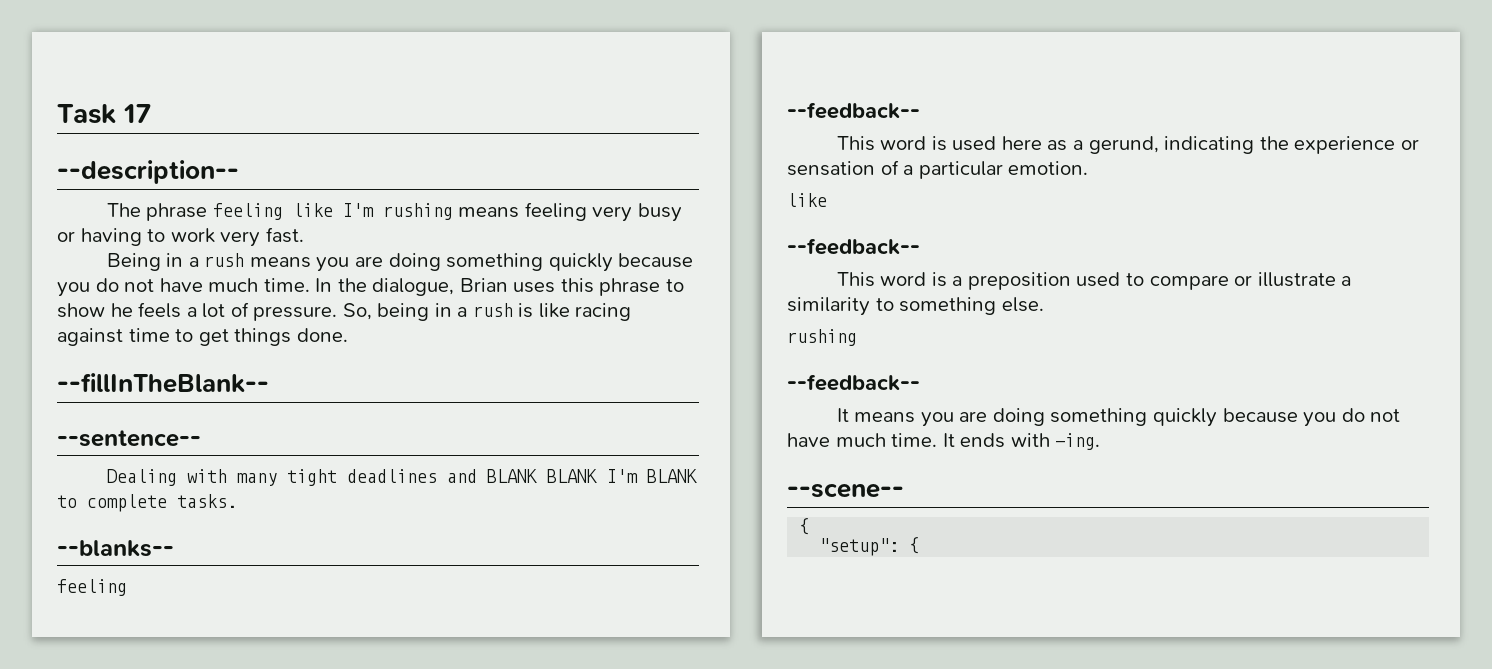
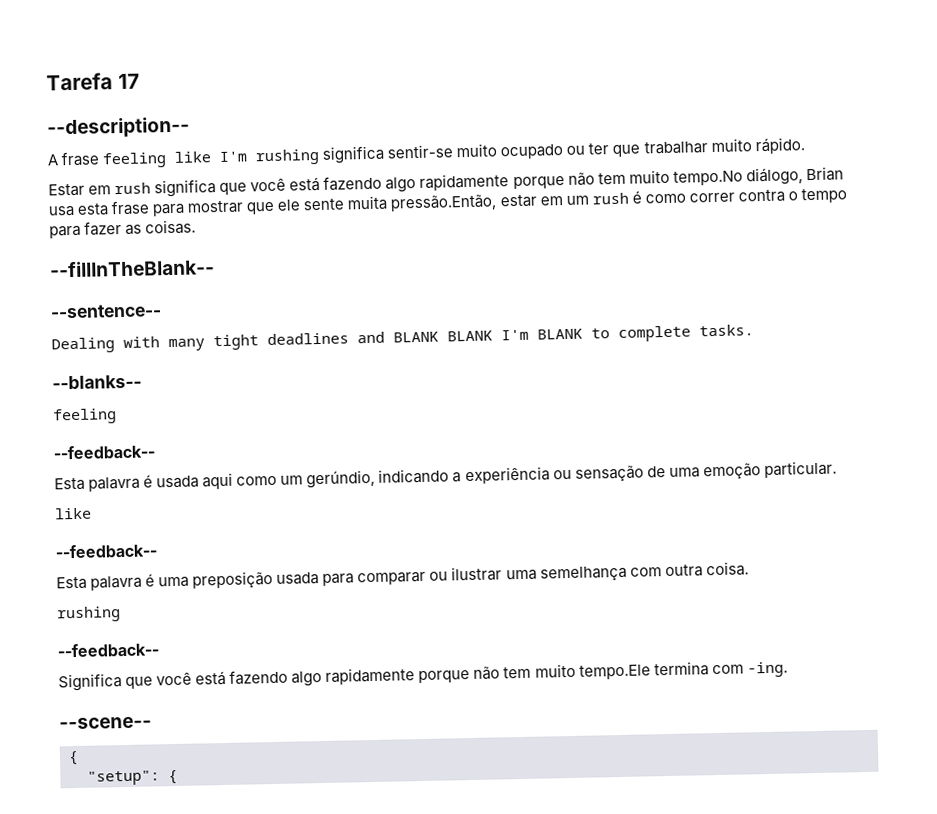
- Task 17
+ Tarefa 17
- The phrase feeling like I'm rushing means feeling very busy or having to work very fast.
- Being in a rush means you are doing something quickly because you do not have much time. In the dialogue, Brian uses this phrase to show he feels a lot of pressure. So, being in a rush is like racing against time to get things done.
+ A frase feeling like I'm rushing significa sentir-se muito ocupado ou ter que trabalhar muito rápido.
+ Estar em rush significa que você está fazendo algo rapidamente porque não tem muito tempo.No diálogo, Brian usa esta frase para mostrar que ele sente muita pressão.Então, estar em um rush é como correr contra o tempo para fazer as coisas.
- This word is used here as a gerund, indicating the experience or sensation of a particular emotion.
+ Esta palavra é usada aqui como um gerúndio, indicando a experiência ou sensação de uma emoção particular.
  like
  --feedback--
- This word is a preposition used to compare or illustrate a similarity to something else.
+ Esta palavra é uma preposição usada para comparar ou ilustrar uma semelhança com outra coisa.
  rushing
  --feedback--
- It means you are doing something quickly because you do not have much time. It ends with -ing.
+ Significa que você está fazendo algo rapidamente porque não tem muito tempo.Ele termina com -ing.

